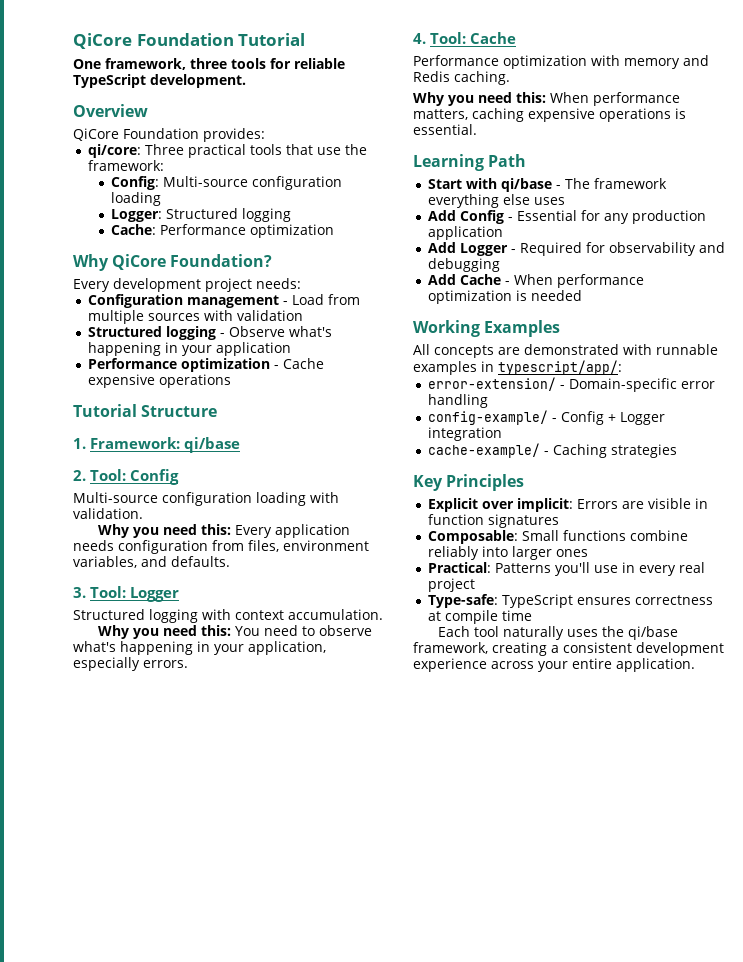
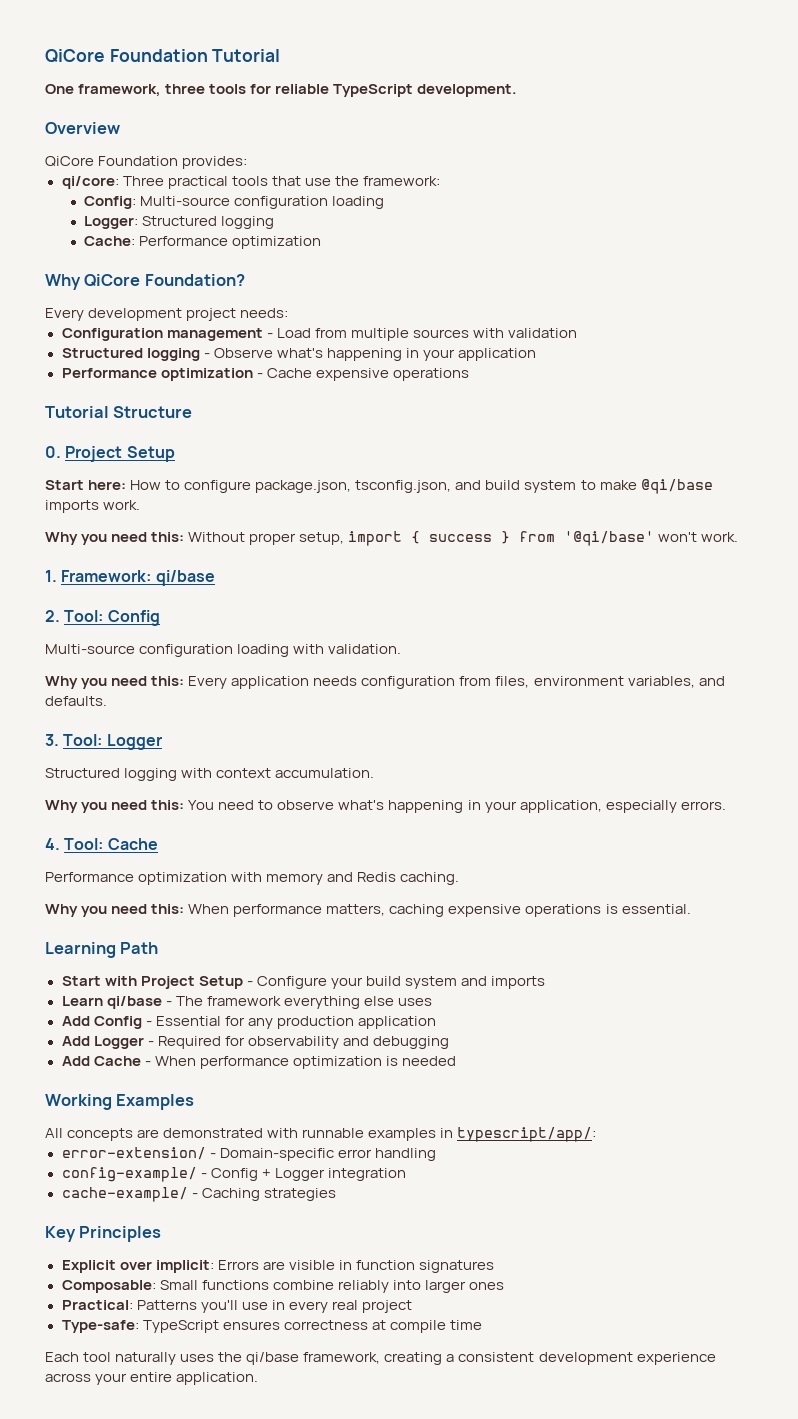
+ 0. Project Setup
+ Start here: How to configure package.json, tsconfig.json, and build system to make @qi/base imports work.
+ Why you need this: Without proper setup, import { success } from '@qi/base' won't work.
- Start with qi/base - The framework everything else uses
+ Start with Project Setup - Configure your build system and imports
+ Learn qi/base - The framework everything else uses

